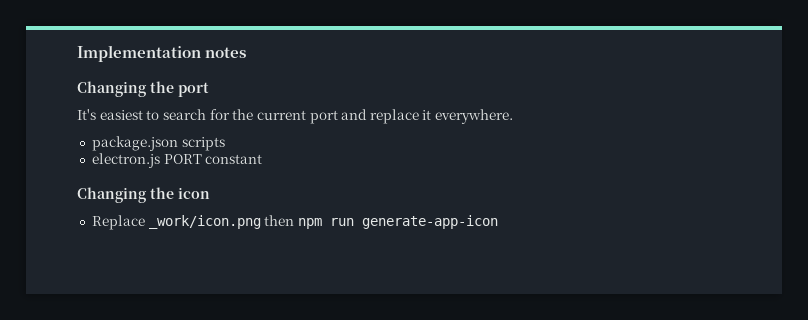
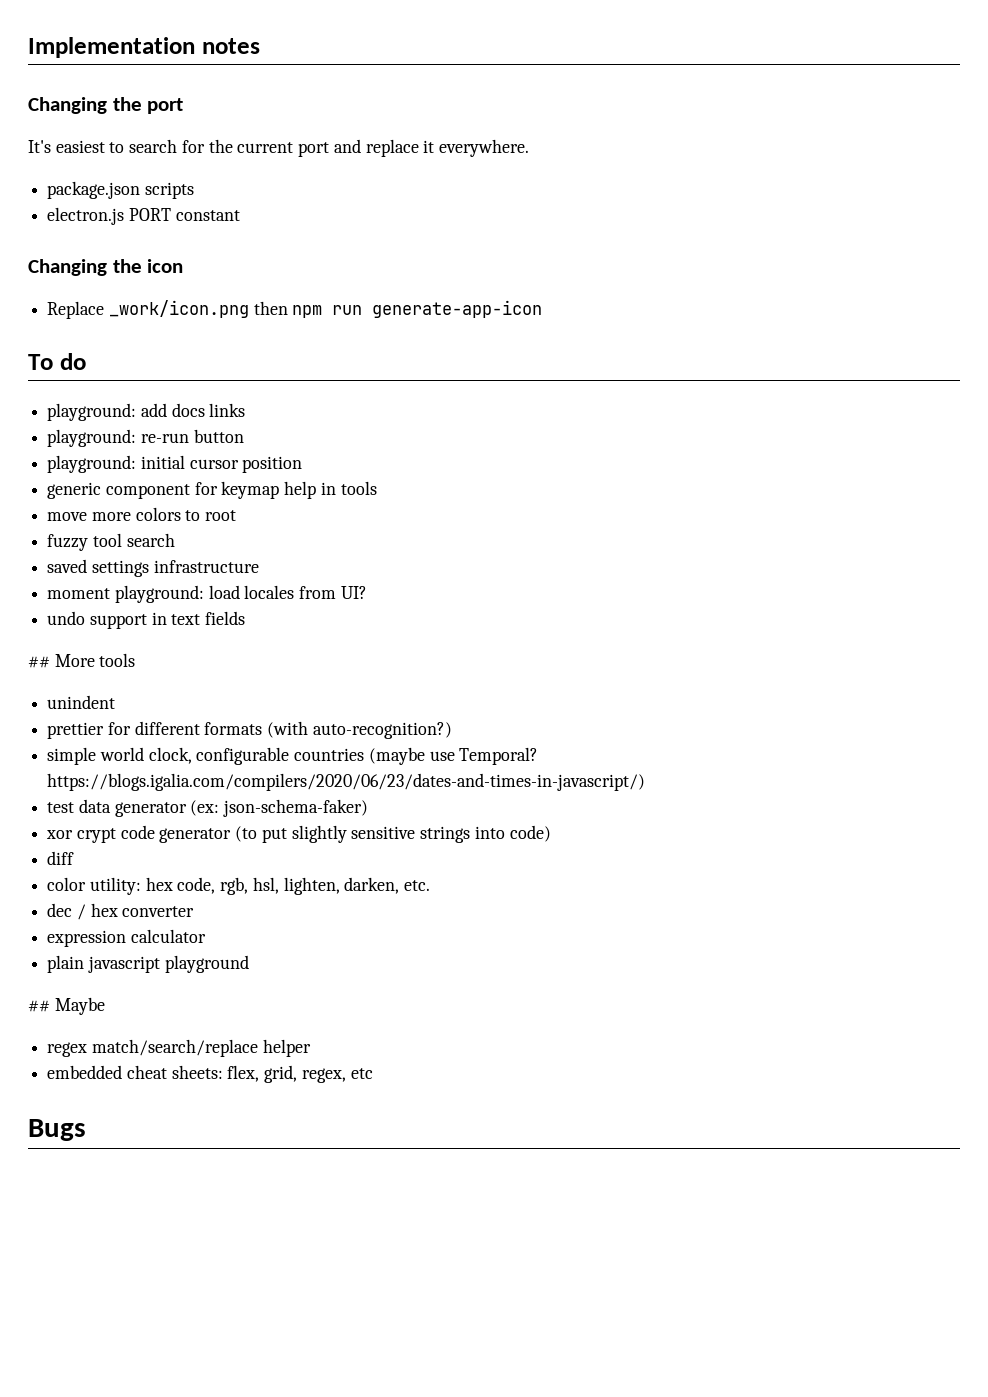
+ To do
+ playground: add docs links
+ playground: re-run button
+ playground: initial cursor position
+ generic component for keymap help in tools
+ move more colors to root
+ fuzzy tool search
+ saved settings infrastructure
+ moment playground: load locales from UI?
+ undo support in text fields
+ ## More tools
+ unindent
+ prettier for different formats (with auto-recognition?)
+ simple world clock, configurable countries (maybe use Temporal? https://blogs.igalia.com/compilers/2020/06/23/dates-and-times-in-javascript/)
+ test data generator (ex: json-schema-faker)
+ xor crypt code generator (to put slightly sensitive strings into code)
+ diff
+ color utility: hex code, rgb, hsl, lighten, darken, etc.
+ dec / hex converter
+ expression calculator
+ plain javascript playground
+ ## Maybe
+ regex match/search/replace helper
+ embedded cheat sheets: flex, grid, regex, etc
+ Bugs

